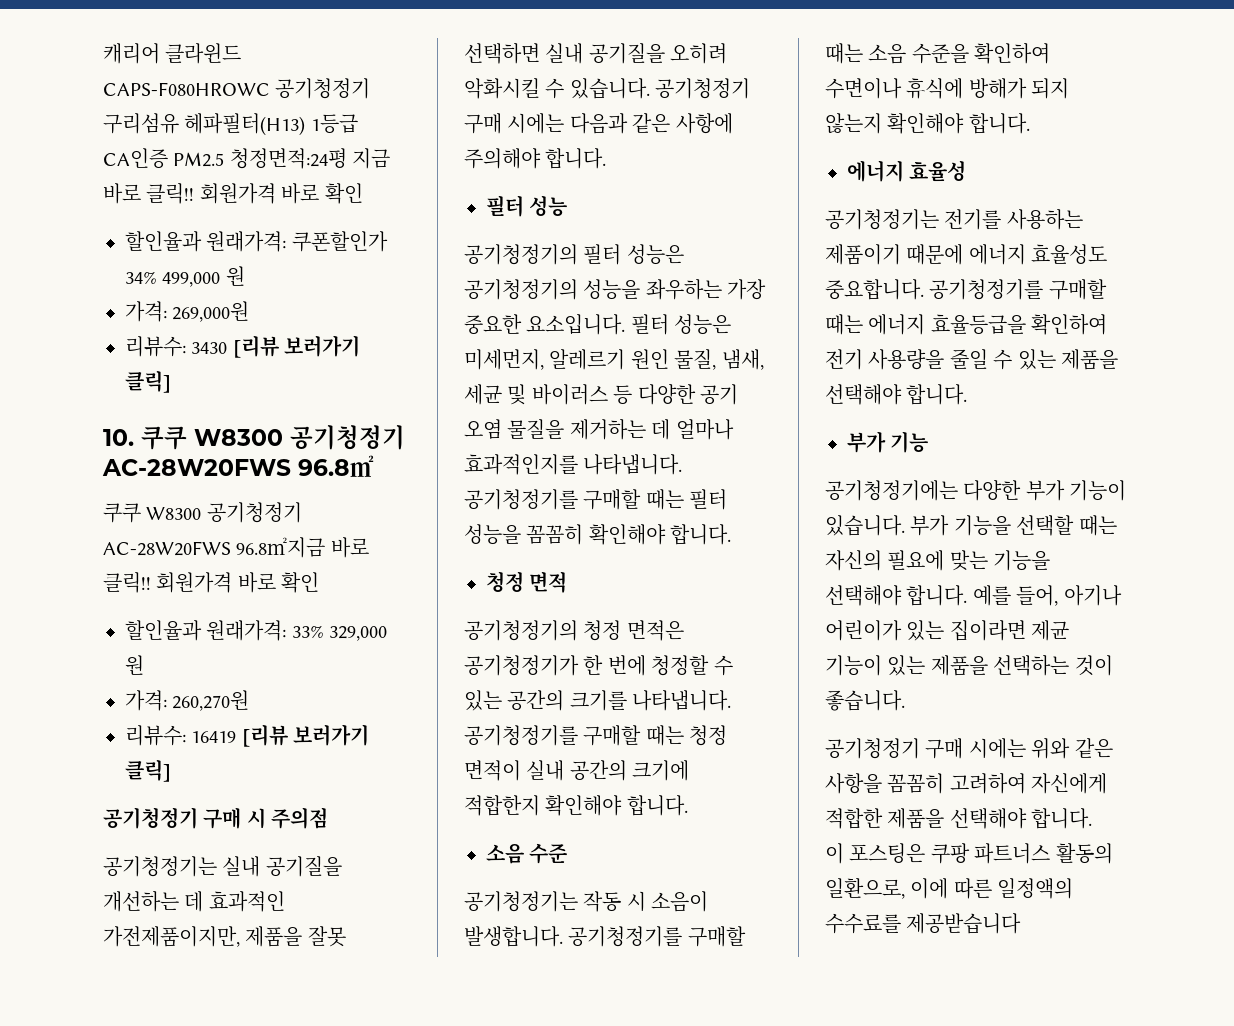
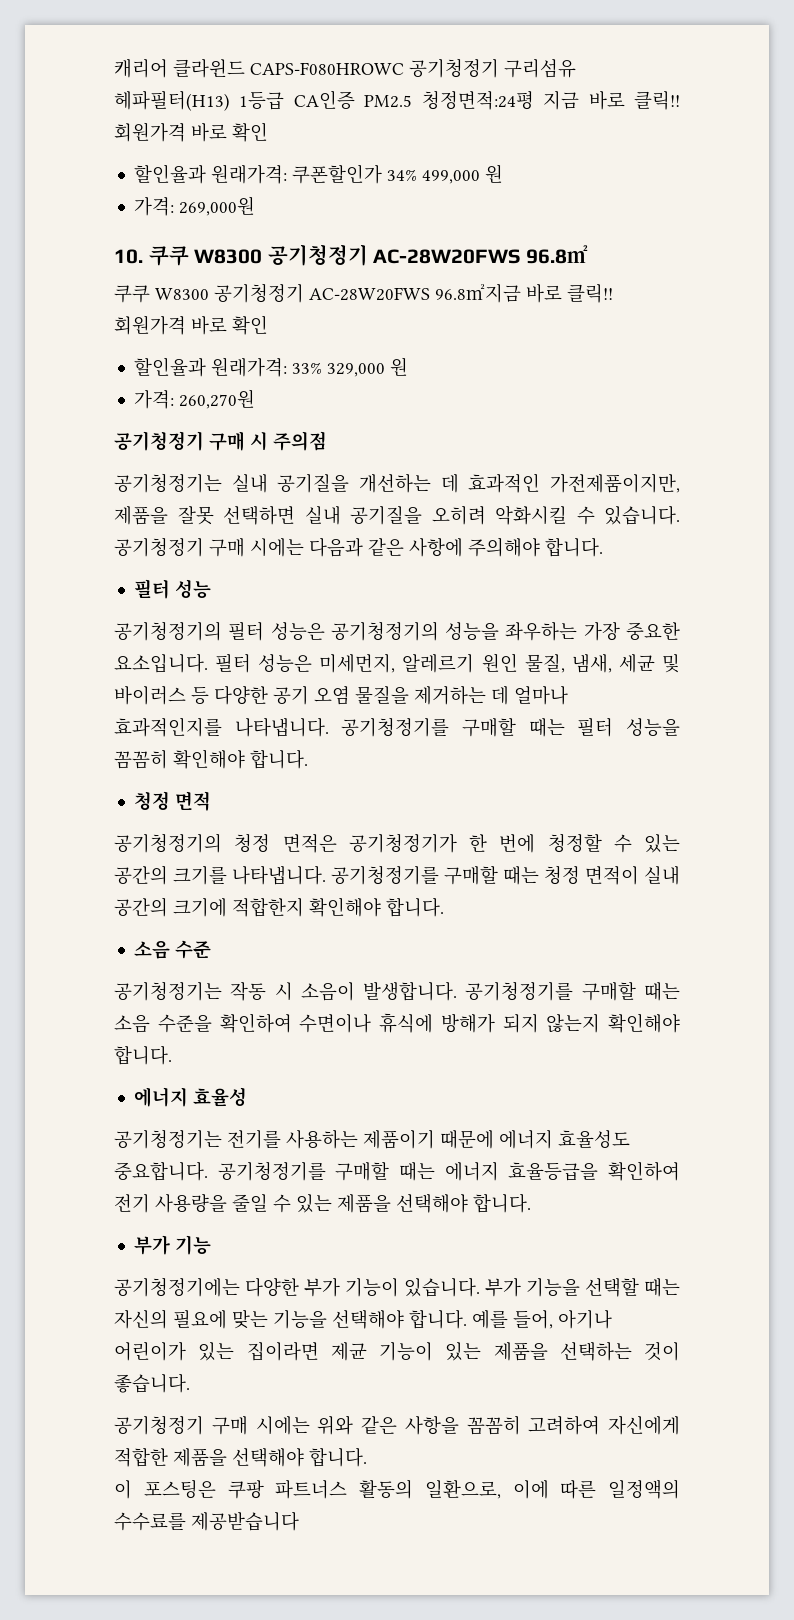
- 리뷰수: 3430 [리뷰 보러가기 클릭]
- 리뷰수: 16419 [리뷰 보러가기 클릭]

